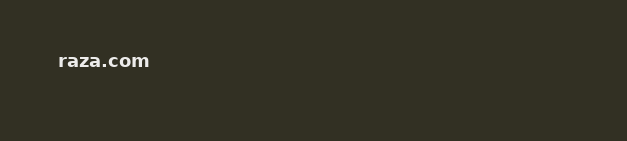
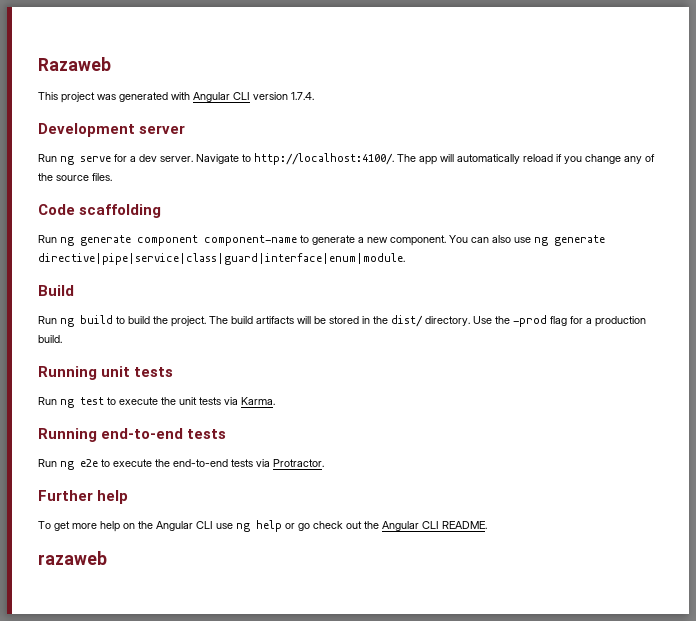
- raza.com
+ Razaweb
+ This project was generated with Angular CLI version 1.7.4.
+ Development server
+ Run ng serve for a dev server. Navigate to http://localhost:4100/. The app will automatically reload if you change any of the source files.
+ Code scaffolding
+ Run ng generate component component-name to generate a new component. You can also use ng generate directive|pipe|service|class|guard|interface|enum|module.
+ Build
+ Run ng build to build the project. The build artifacts will be stored in the dist/ directory. Use the -prod flag for a production build.
+ Running unit tests
+ Run ng test to execute the unit tests via Karma.
+ Running end-to-end tests
+ Run ng e2e to execute the end-to-end tests via Protractor.
+ Further help
+ To get more help on the Angular CLI use ng help or go check out the Angular CLI README.
+ razaweb

